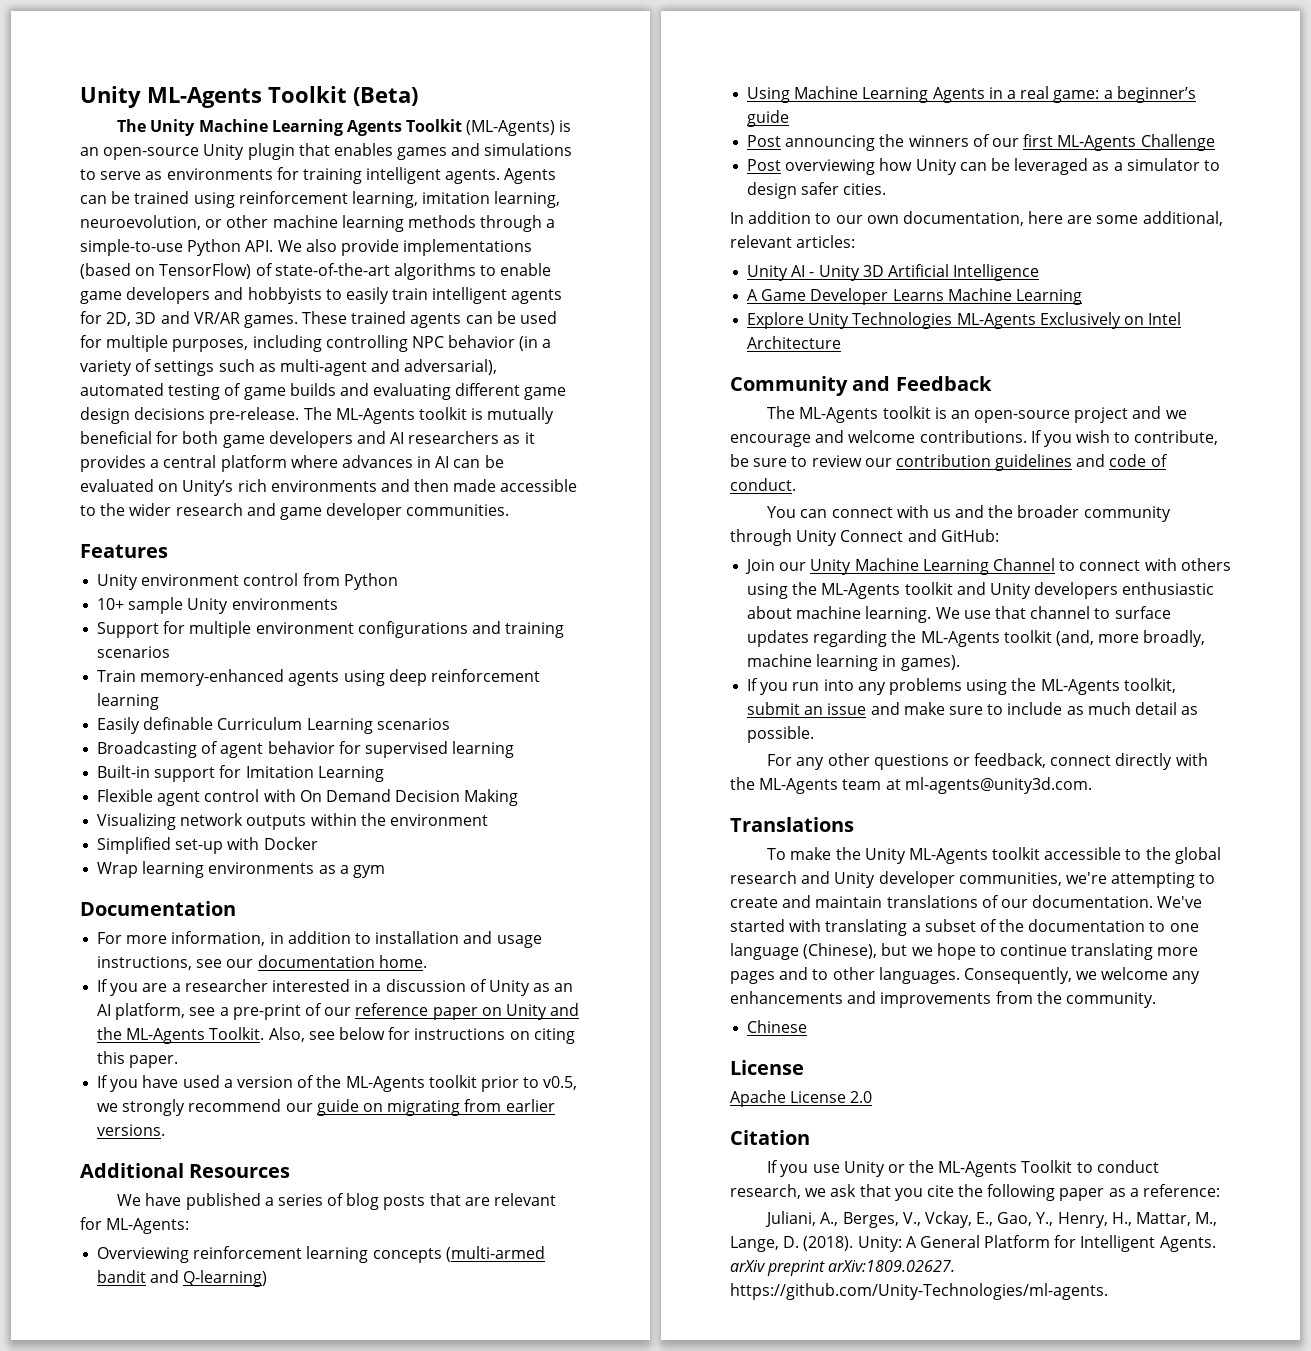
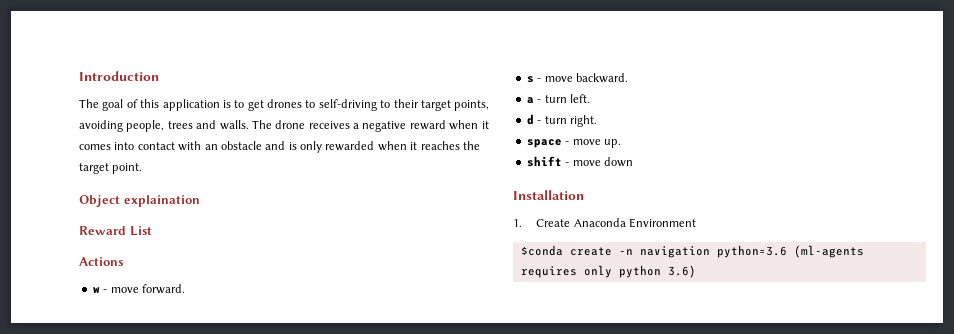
- Unity ML-Agents Toolkit (Beta)
- The Unity Machine Learning Agents Toolkit (ML-Agents) is an open-source Unity plugin that enables games and simulations to serve as environments for training intelligent agents. Agents can be trained using reinforcement learning, imitation learning, neuroevolution, or other machine learning methods through a simple-to-use Python API. We also provide implementations (based on TensorFlow) of state-of-the-art algorithms to enable game developers and hobbyists to easily train intelligent agents for 2D, 3D and VR/AR games. These trained agents can be used for multiple purposes, including controlling NPC behavior (in a variety of settings such as multi-agent and adversarial), automated testing of game builds and evaluating different game design decisions pre-release. The ML-Agents toolkit is mutually beneficial for both game developers and AI researchers as it provides a central platform where advances in AI can be evaluated on Unity’s rich environments and then made accessible to the wider research and game developer communities.
- Features
- Unity environment control from Python
- 10+ sample Unity environments
- Support for multiple environment configurations and training scenarios
- Train memory-enhanced agents using deep reinforcement learning
- Easily definable Curriculum Learning scenarios
- Broadcasting of agent behavior for supervised learning
- Built-in support for Imitation Learning
- Flexible agent control with On Demand Decision Making
- Visualizing network outputs within the environment
- Simplified set-up with Docker
- Wrap learning environments as a gym
- Documentation
- For more information, in addition to installation and usage instructions, see our documentation home.
- If you are a researcher interested in a discussion of Unity as an AI platform, see a pre-print of our reference paper on Unity and the ML-Agents Toolkit. Also, see below for instructions on citing this paper.
- If you have used a version of the ML-Agents toolkit prior to v0.5, we strongly recommend our guide on migrating from earlier versions.
- Additional Resources
- We have published a series of blog posts that are relevant for ML-Agents:
- Overviewing reinforcement learning concepts (multi-armed bandit and Q-learning)
- Using Machine Learning Agents in a real game: a beginner’s guide
- Post announcing the winners of our first ML-Agents Challenge
- Post overviewing how Unity can be leveraged as a simulator to design safer cities.
- In addition to our own documentation, here are some additional, relevant articles:
- Unity AI - Unity 3D Artificial Intelligence
- A Game Developer Learns Machine Learning
- Explore Unity Technologies ML-Agents Exclusively on Intel Architecture
- Community and Feedback
- The ML-Agents toolkit is an open-source project and we encourage and welcome contributions. If you wish to contribute, be sure to review our contribution guidelines and code of conduct.
- You can connect with us and the broader community through Unity Connect and GitHub:
- Join our Unity Machine Learning Channel to connect with others using the ML-Agents toolkit and Unity developers enthusiastic about machine learning. We use that channel to surface updates regarding the ML-Agents toolkit (and, more broadly, machine learning in games).
- If you run into any problems using the ML-Agents toolkit, submit an issue and make sure to include as much detail as possible.
- For any other questions or feedback, connect directly with the ML-Agents team at ml-agents@unity3d.com.
- Translations
- To make the Unity ML-Agents toolkit accessible to the global research and Unity developer communities, we're attempting to create and maintain translations of our documentation. We've started with translating a subset of the documentation to one language (Chinese), but we hope to continue translating more pages and to other languages. Consequently, we welcome any enhancements and improvements from the community.
- Chinese
- License
- Apache License 2.0
- Citation
- If you use Unity or the ML-Agents Toolkit to conduct research, we ask that you cite the following paper as a reference:
- Juliani, A., Berges, V., Vckay, E., Gao, Y., Henry, H., Mattar, M., Lange, D. (2018). Unity: A General Platform for Intelligent Agents. arXiv preprint arXiv:1809.02627. https://github.com/Unity-Technologies/ml-agents.
+ Introduction
+ The goal of this application is to get drones to self-driving to their target points, avoiding people, trees and walls. The drone receives a negative reward when it comes into contact with an obstacle and is only rewarded when it reaches the target point.
+ Object explaination
+ Reward List
+ Actions
+ w - move forward.
+ s - move backward.
+ a - turn left.
+ d - turn right.
+ space - move up.
+ shift - move down
+ Installation
+ 1. Create Anaconda Environment
+ $conda create -n navigation python=3.6 (ml-agents requires only python 3.6)

